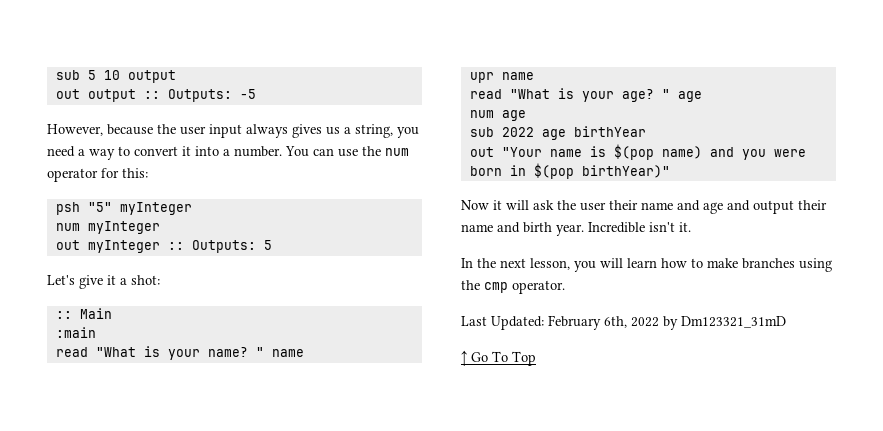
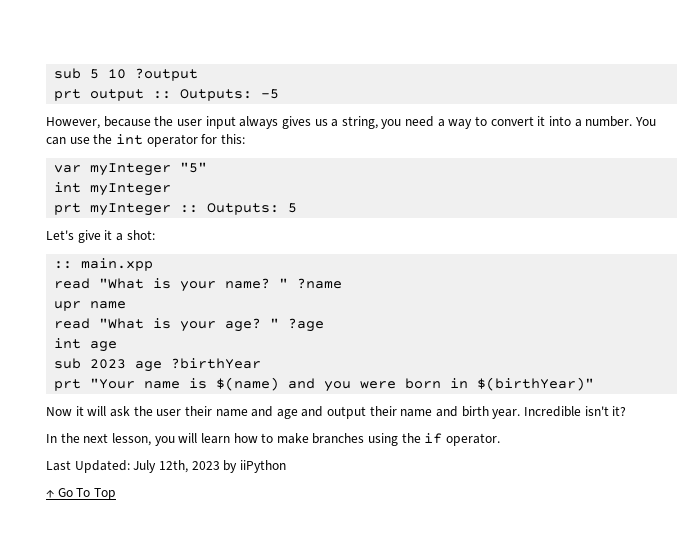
- sub 5 10 output
- out output :: Outputs: -5
+ sub 5 10 ?output
+ prt output :: Outputs: -5
- You can use the num operator for this:
+ You can use the int operator for this:
- psh "5" myInteger
- num myInteger
- out myInteger :: Outputs: 5
+ var myInteger "5"
+ int myInteger
+ prt myInteger :: Outputs: 5
- :: Main
- :main
+ :: main.xpp
- " name
+ " ?name
- " age
- num age
+ " ?age
+ int age
- sub 2022 age birthYear
- out "Your name is $(pop name) and you were born in $(pop birthYear)"
+ sub 2023 age ?birthYear
+ prt "Your name is $(name) and you were born in $(birthYear)"
- Incredible isn't it.
+ Incredible isn't it?
- In the next lesson, you will learn how to make branches using the cmp operator.
+ In the next lesson, you will learn how to make branches using the if operator.
- Last Updated: February 6th, 2022 by Dm123321_31mD
+ Last Updated: July 12th, 2023 by iiPython

